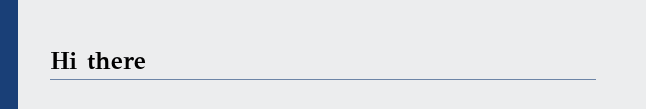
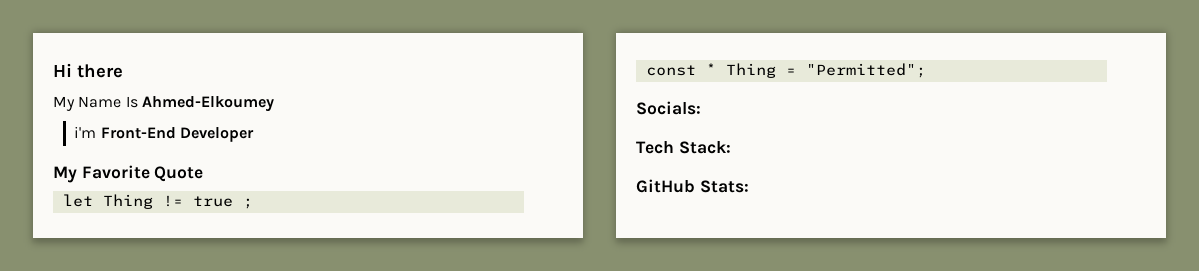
+ My Name Is Ahmed-Elkoumey
+ i'm Front-End Developer
+ My Favorite Quote
+ let Thing != true ;
+ const * Thing = "Permitted";
+ Socials:
+ Tech Stack:
+ GitHub Stats:

